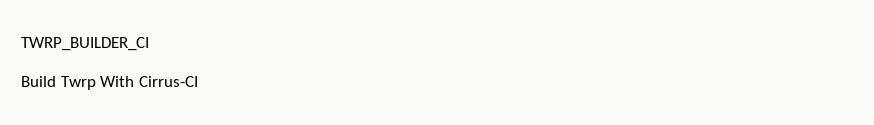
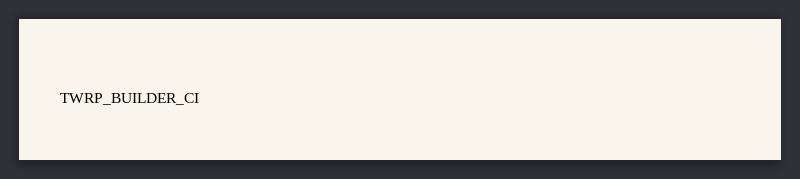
- Build Twrp With Cirrus-CI

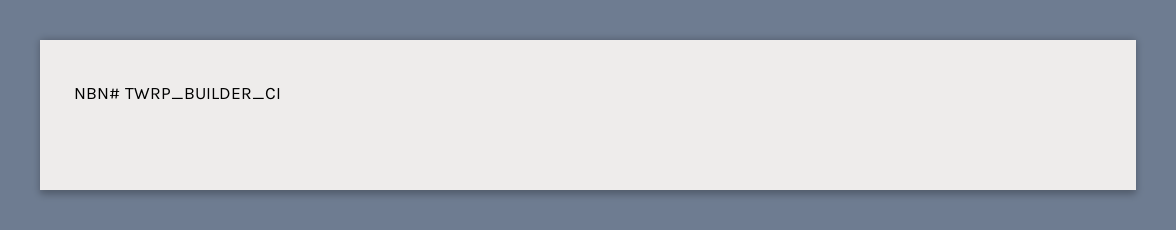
- TWRP_BUILDER_CI
+ NBN# TWRP_BUILDER_CI

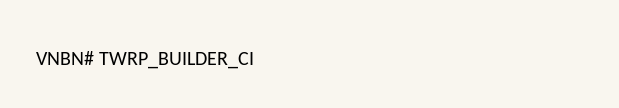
- NBN# TWRP_BUILDER_CI
+ VNBN# TWRP_BUILDER_CI

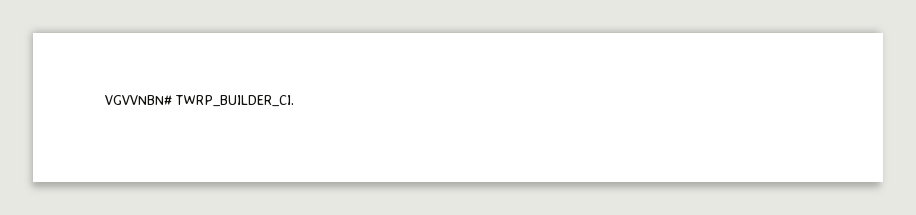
- VNBN# TWRP_BUILDER_CI
+ VGVVNBN# TWRP_BUILDER_CI.

